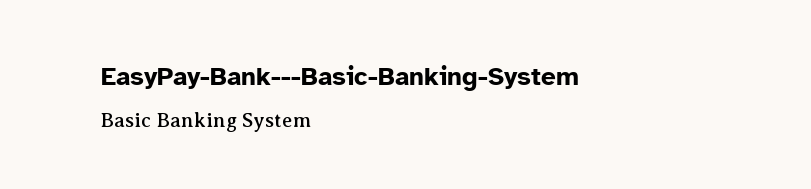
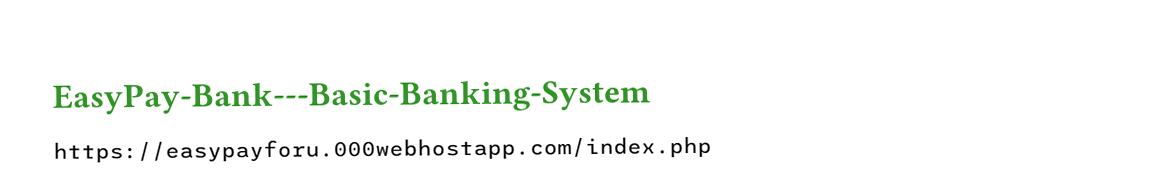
- Basic Banking System
+ https://easypayforu.000webhostapp.com/index.php

